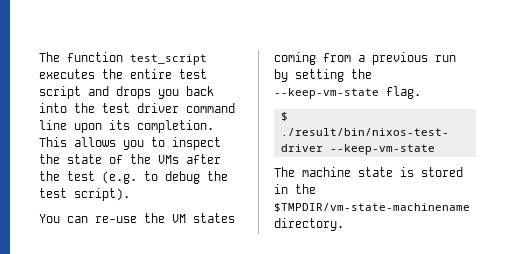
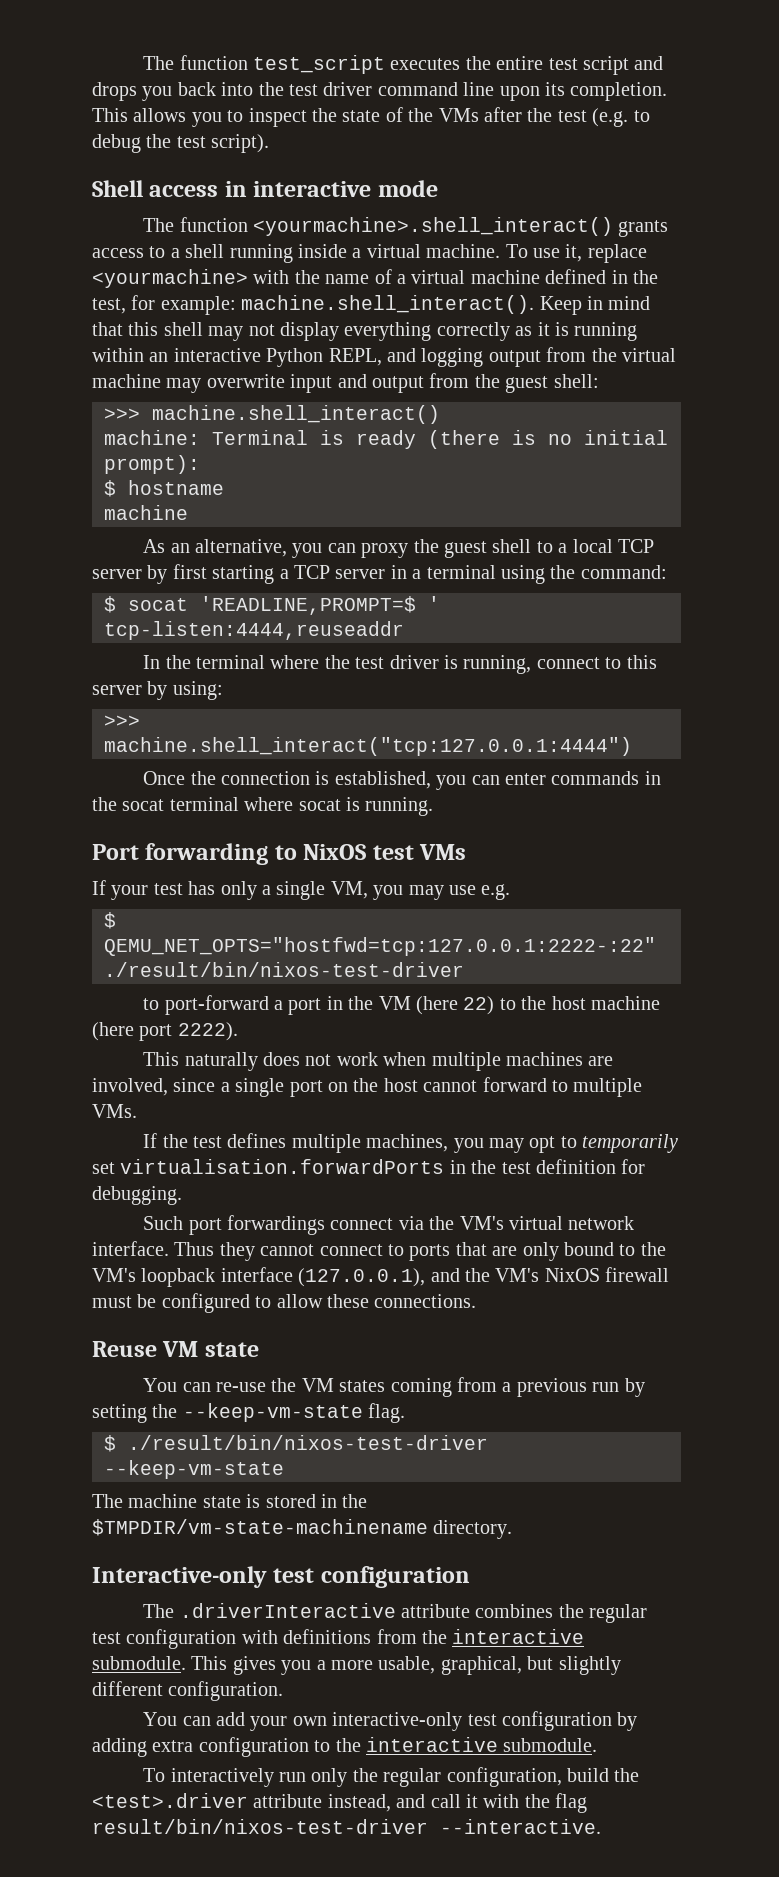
+ Shell access in interactive mode
+ The function <yourmachine>.shell_interact() grants access to a shell running inside a virtual machine. To use it, replace <yourmachine> with the name of a virtual machine defined in the test, for example: machine.shell_interact(). Keep in mind that this shell may not display everything correctly as it is running within an interactive Python REPL, and logging output from the virtual machine may overwrite input and output from the guest shell:
+ >>> machine.shell_interact()
+ machine: Terminal is ready (there is no initial prompt):
+ $ hostname
+ machine
+ As an alternative, you can proxy the guest shell to a local TCP server by first starting a TCP server in a terminal using the command:
+ $ socat 'READLINE,PROMPT=$ ' tcp-listen:4444,reuseaddr
+ In the terminal where the test driver is running, connect to this server by using:
+ >>> machine.shell_interact("tcp:127.0.0.1:4444")
+ Once the connection is established, you can enter commands in the socat terminal where socat is running.
+ Port forwarding to NixOS test VMs
+ If your test has only a single VM, you may use e.g.
+ $ QEMU_NET_OPTS="hostfwd=tcp:127.0.0.1:2222-:22" ./result/bin/nixos-test-driver
+ to port-forward a port in the VM (here 22) to the host machine (here port 2222).
+ This naturally does not work when multiple machines are involved, since a single port on the host cannot forward to multiple VMs.
+ If the test defines multiple machines, you may opt to temporarily set virtualisation.forwardPorts in the test definition for debugging.
+ Such port forwardings connect via the VM's virtual network interface. Thus they cannot connect to ports that are only bound to the VM's loopback interface (127.0.0.1), and the VM's NixOS firewall must be configured to allow these connections.
+ Reuse VM state
+ Interactive-only test configuration
+ The .driverInteractive attribute combines the regular test configuration with definitions from the interactive submodule. This gives you a more usable, graphical, but slightly different configuration.
+ You can add your own interactive-only test configuration by adding extra configuration to the interactive submodule.
+ To interactively run only the regular configuration, build the <test>.driver attribute instead, and call it with the flag result/bin/nixos-test-driver --interactive.

